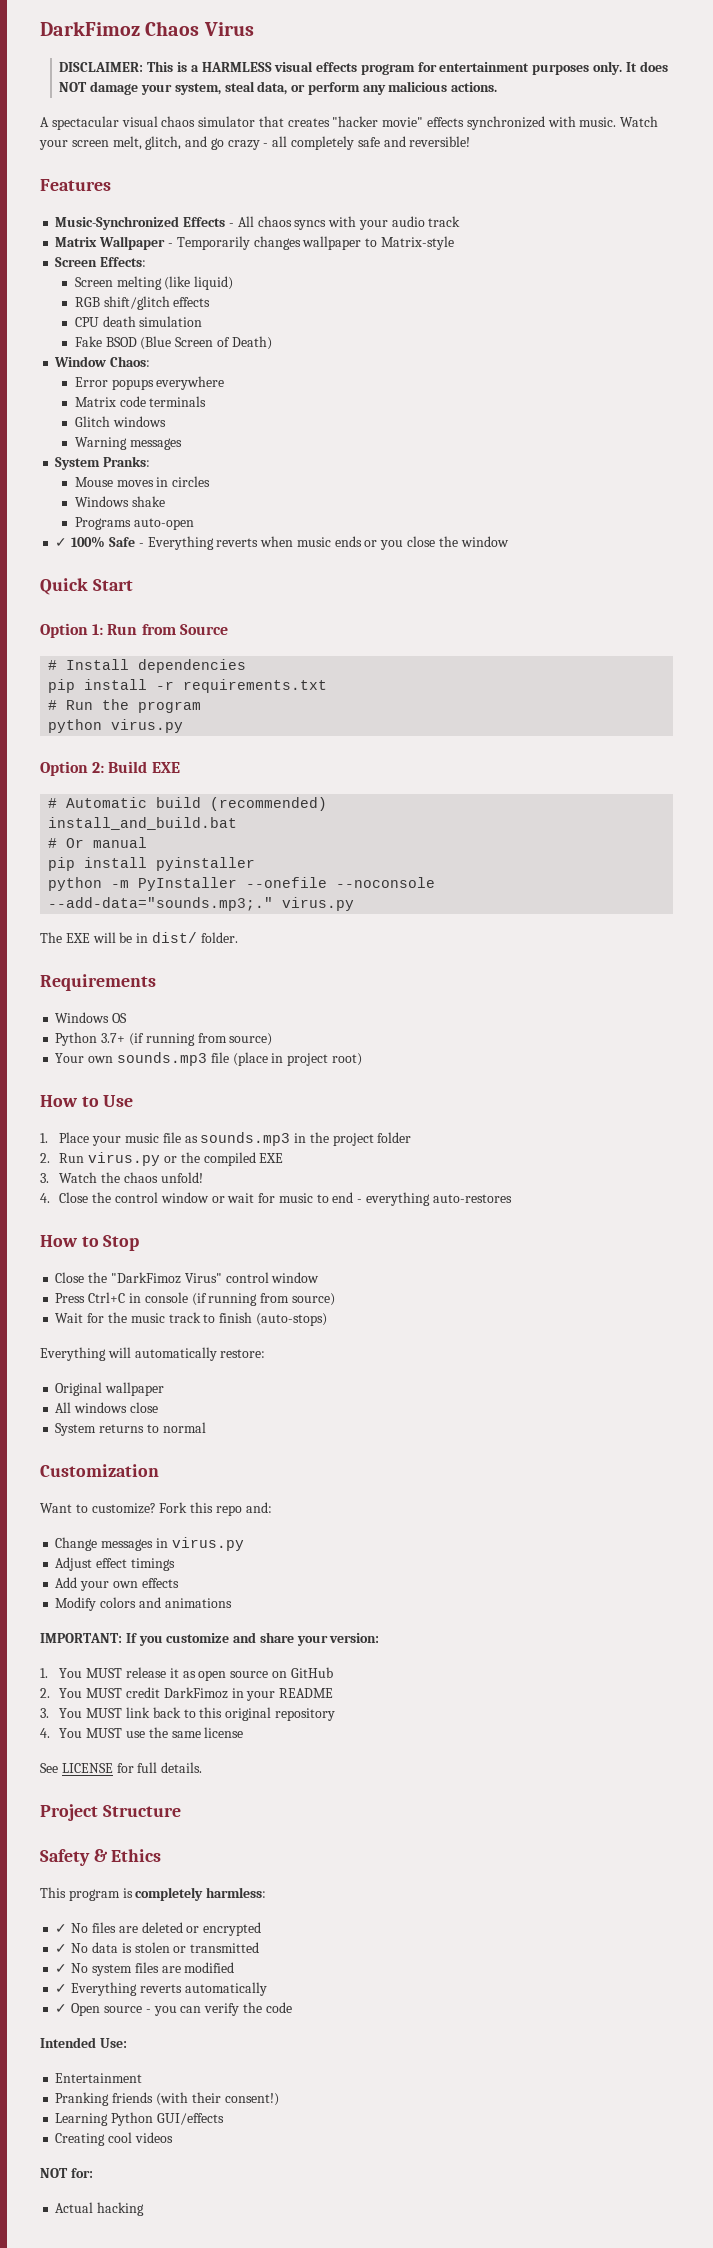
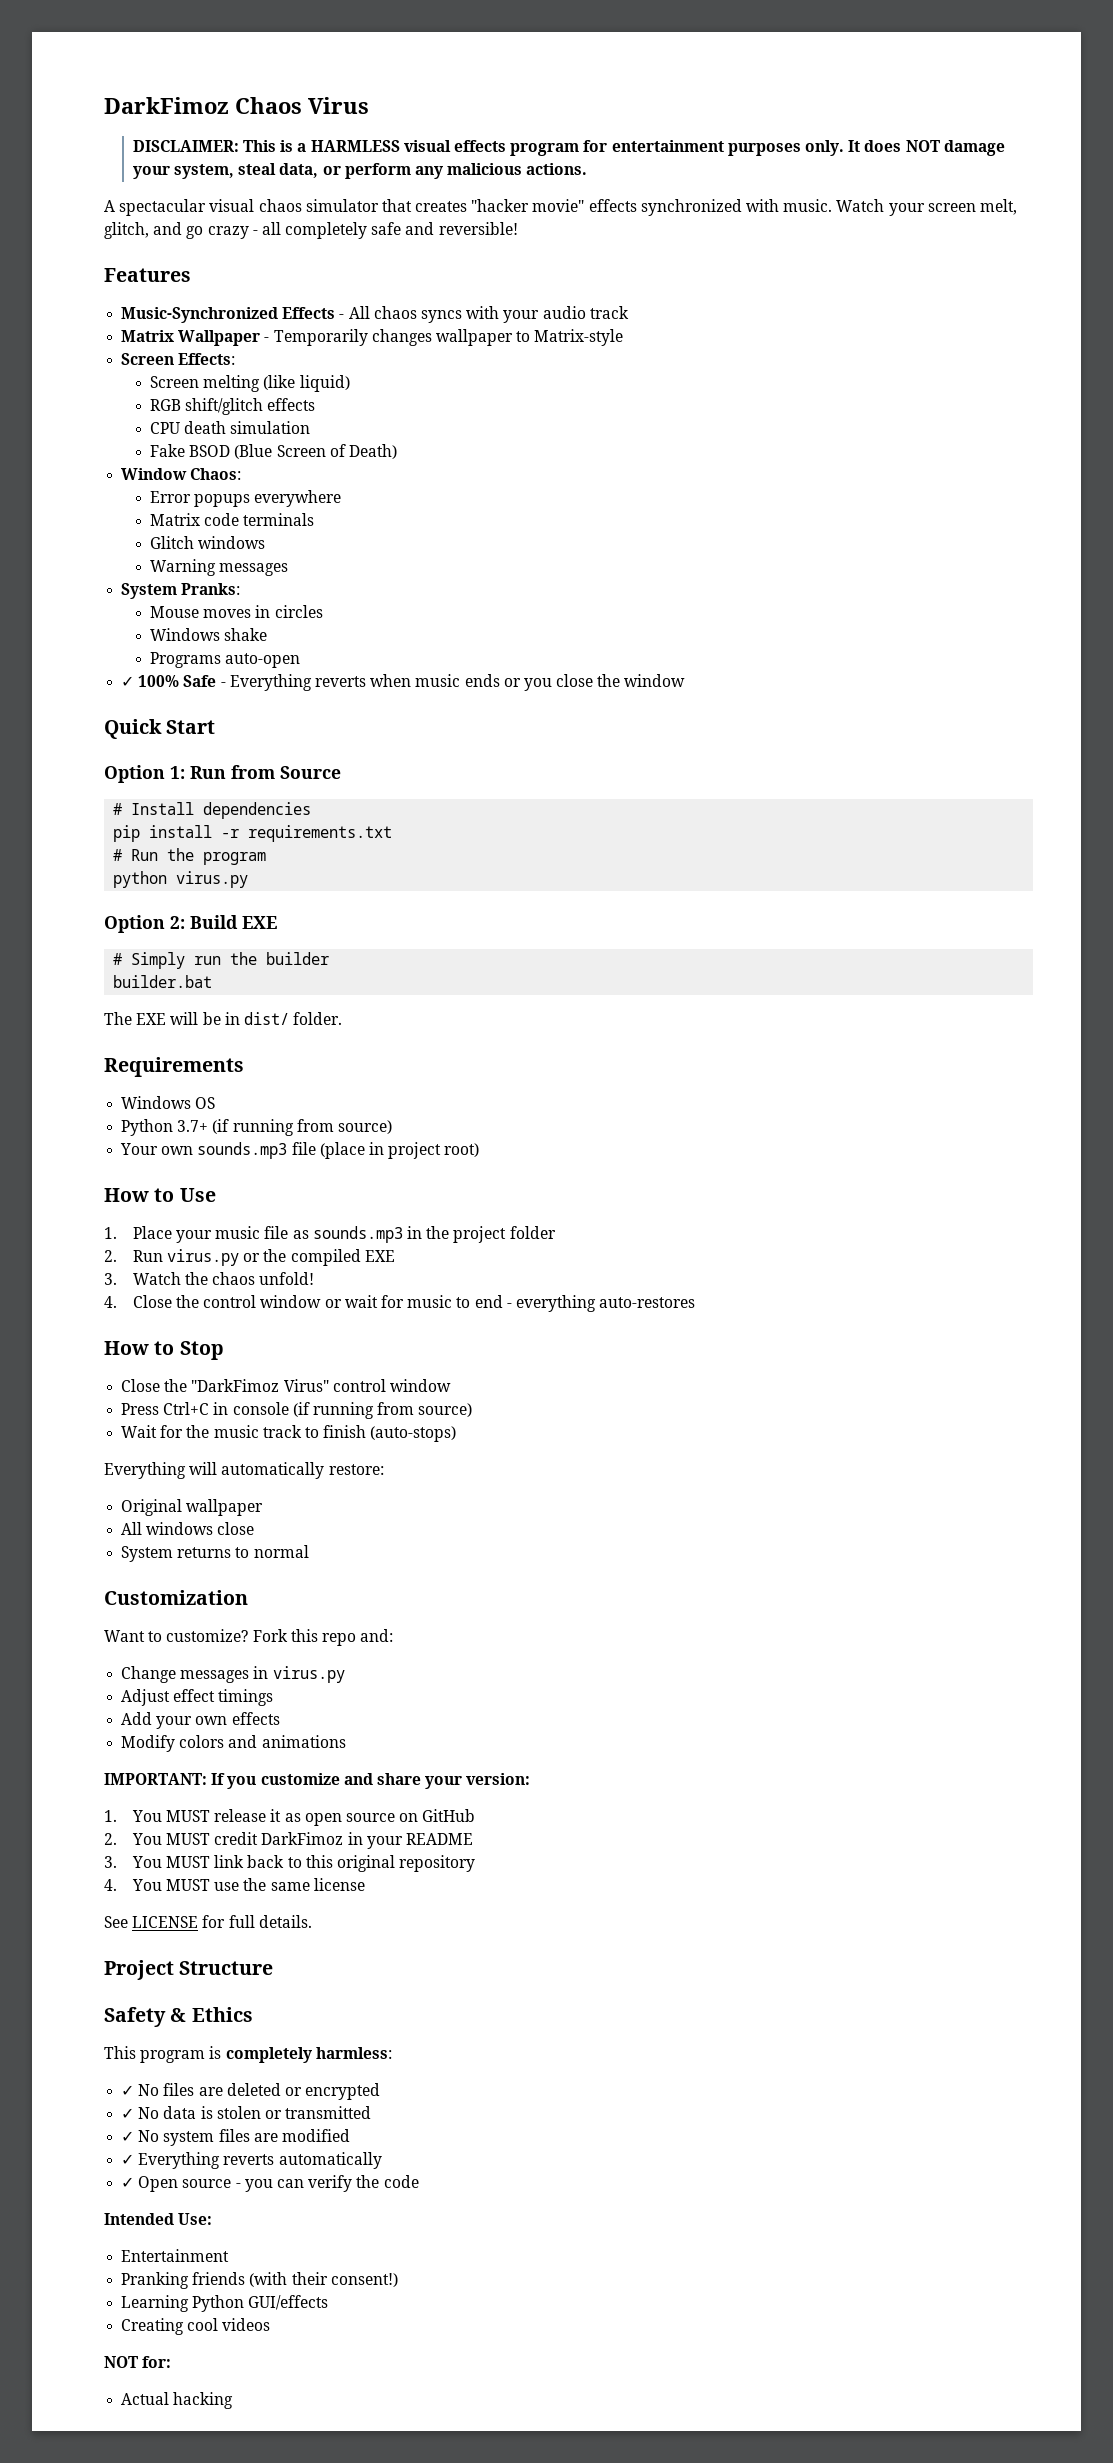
- # Automatic build (recommended)
- install_and_build.bat
- # Or manual
- pip install pyinstaller
- python -m PyInstaller --onefile --noconsole --add-data="sounds.mp3;." virus.py
+ # Simply run the builder
+ builder.bat

